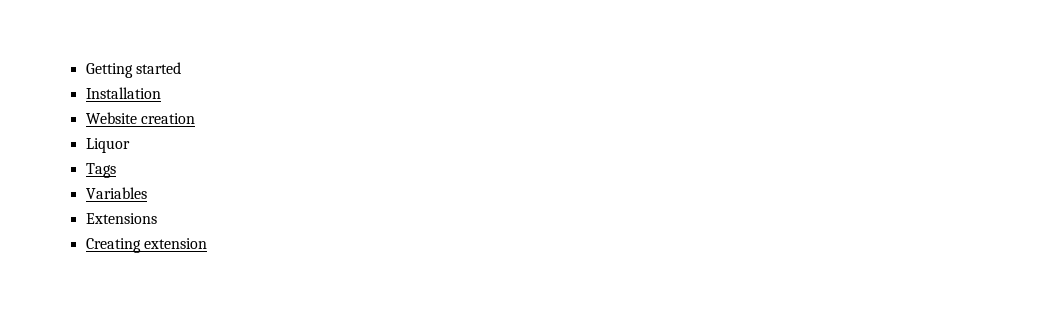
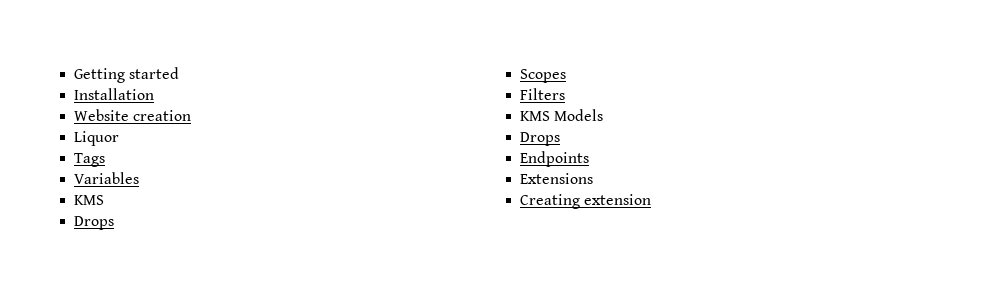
  Variables
+ KMS
+ Drops
+ Scopes
+ Filters
+ KMS Models
+ Drops
+ Endpoints

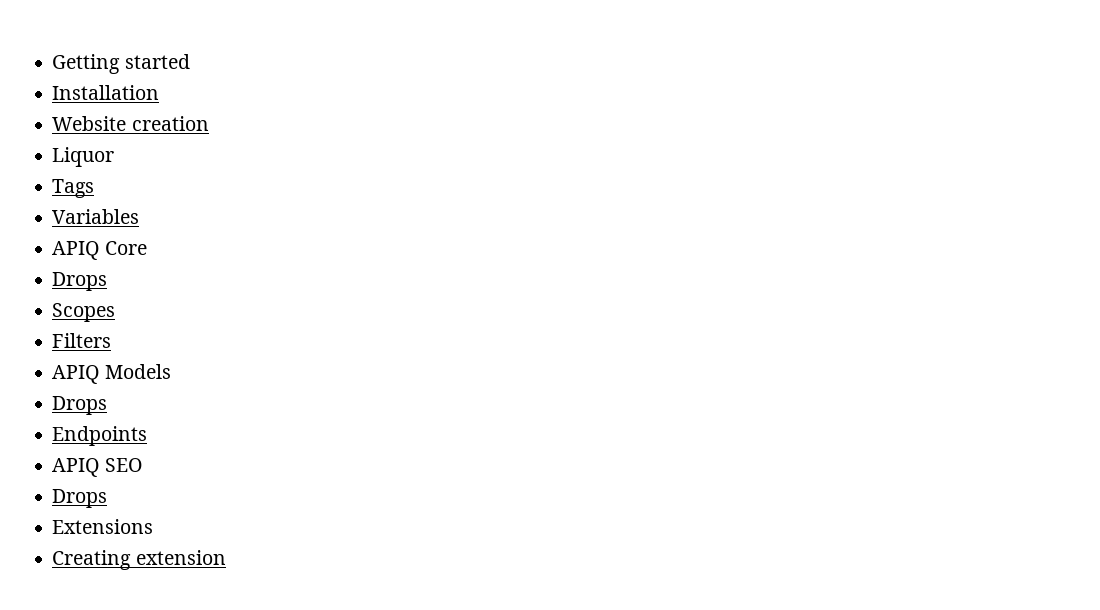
  Variables
- KMS
+ APIQ Core
- KMS Models
+ APIQ Models
+ APIQ SEO
+ Drops

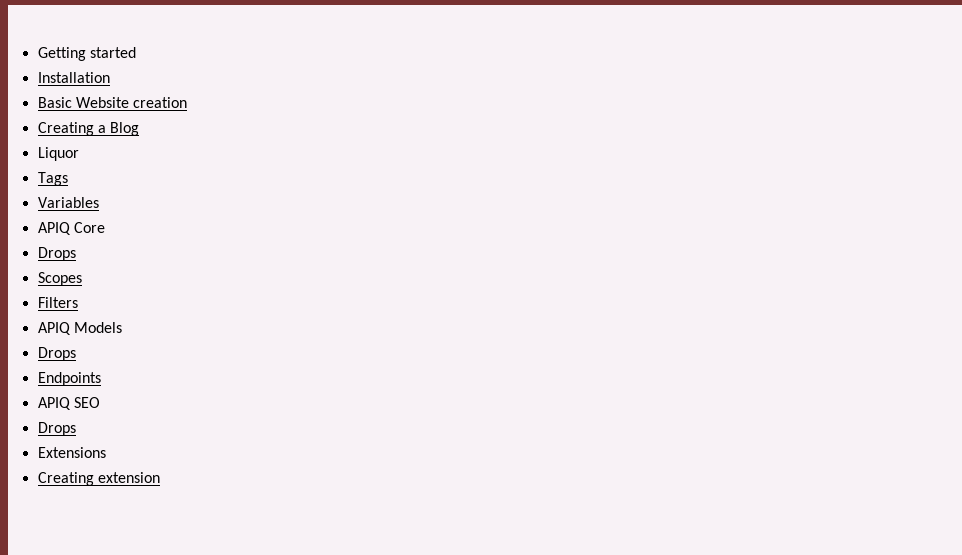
- Website creation
+ Basic Website creation
+ Creating a Blog

